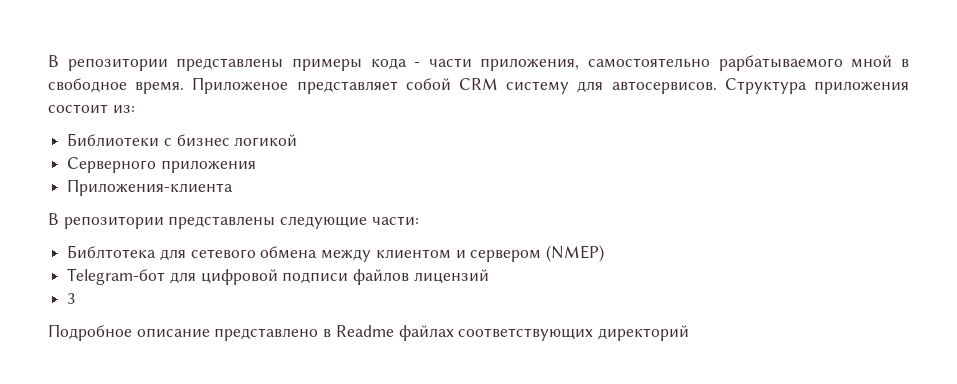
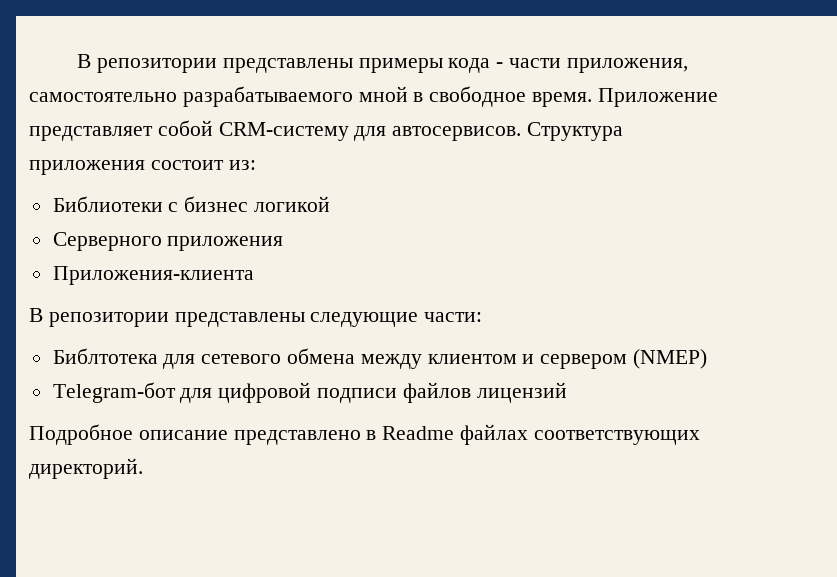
- В репозитории представлены примеры кода - части приложения, самостоятельно рарбатываемого мной в свободное время.
+ В репозитории представлены примеры кода - части приложения, самостоятельно разрабатываемого мной в свободное время.
- Приложеное представляет собой CRM систему для автосервисов.
+ Приложение представляет собой CRM-систему для автосервисов.
- 3
- Подробное описание представлено в Readme файлах соответствующих директорий
+ Подробное описание представлено в Readme файлах соответствующих директорий.

